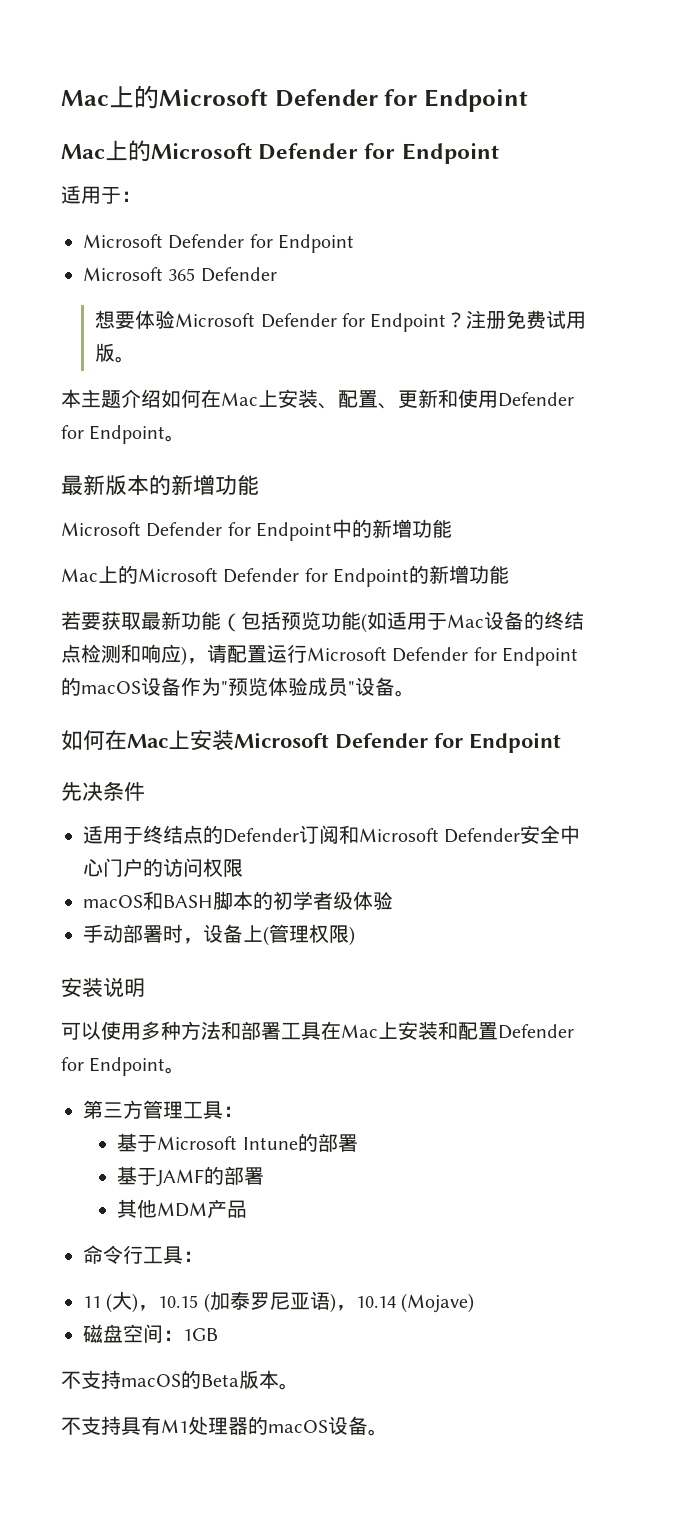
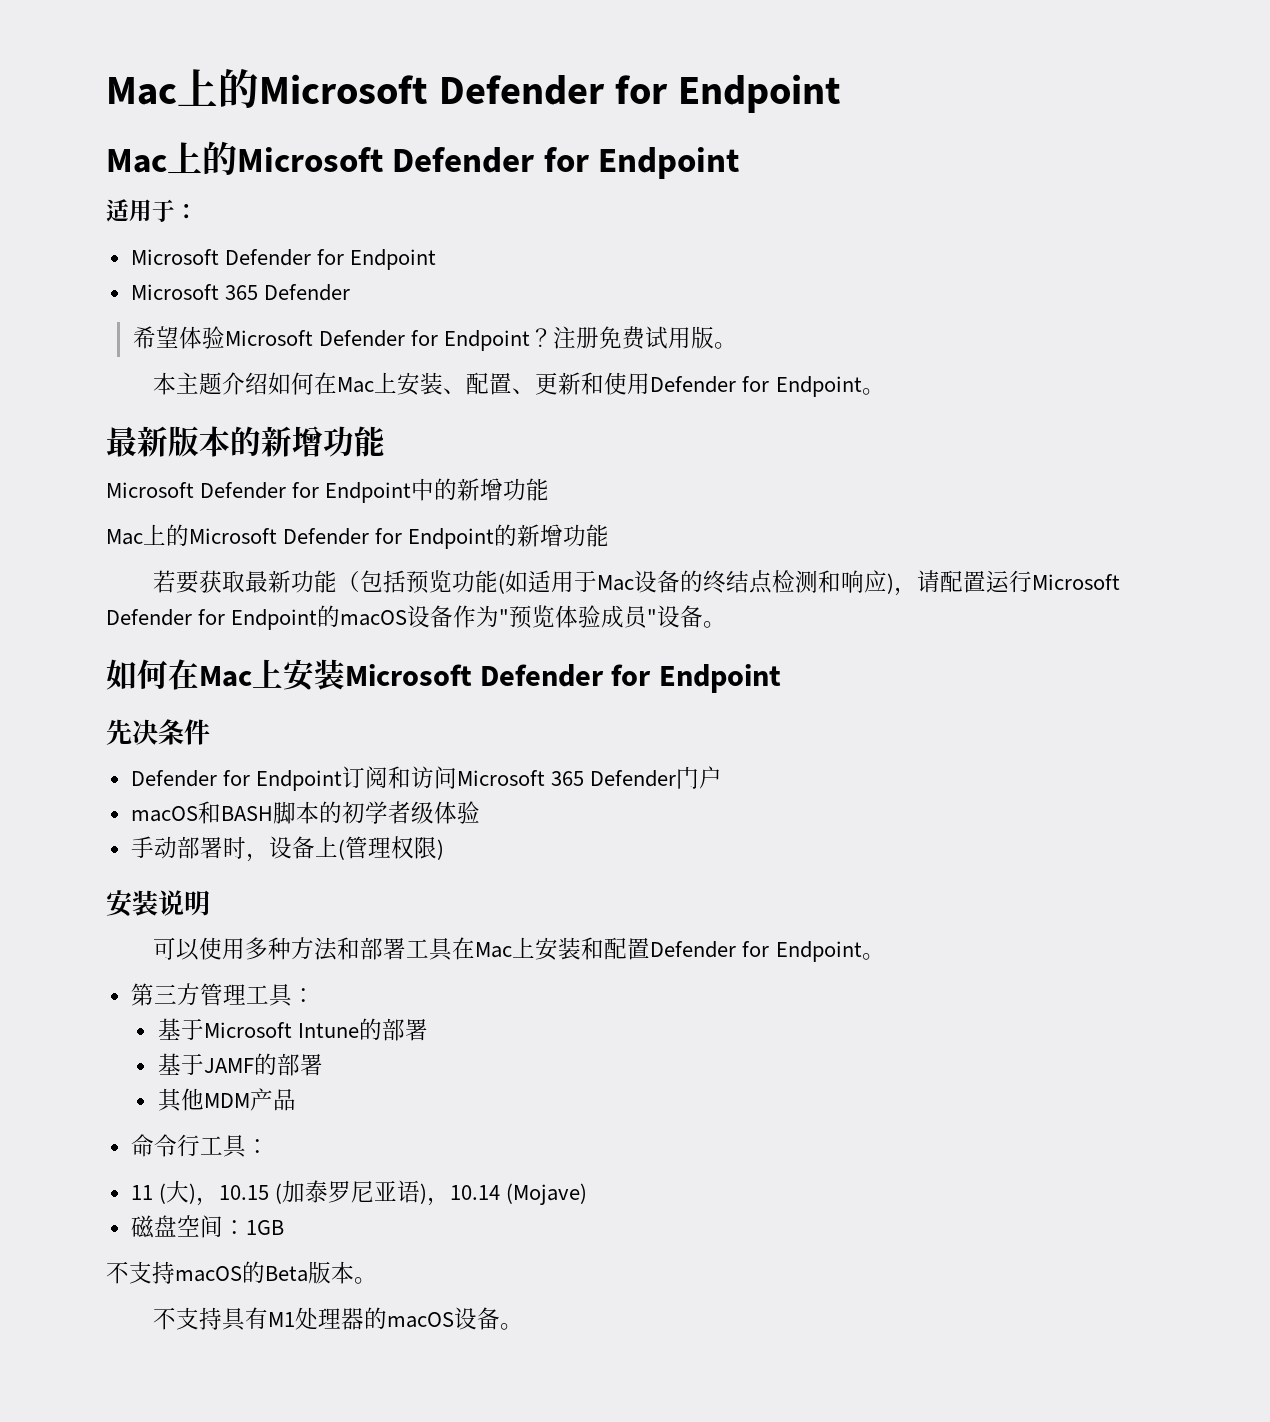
- 想要体验Microsoft Defender for Endpoint？
+ 希望体验Microsoft Defender for Endpoint？
- 适用于终结点的Defender订阅和Microsoft Defender安全中心门户的访问权限
+ Defender for Endpoint订阅和访问Microsoft 365 Defender门户

